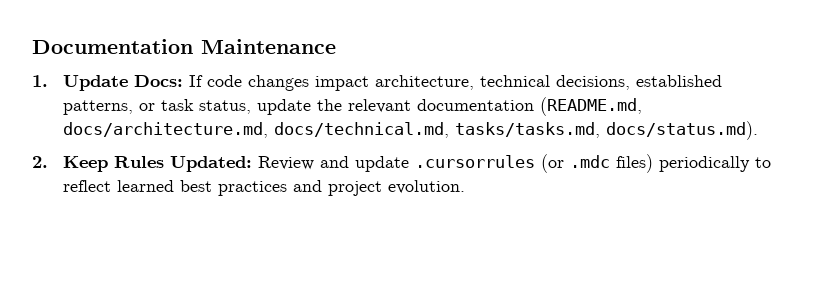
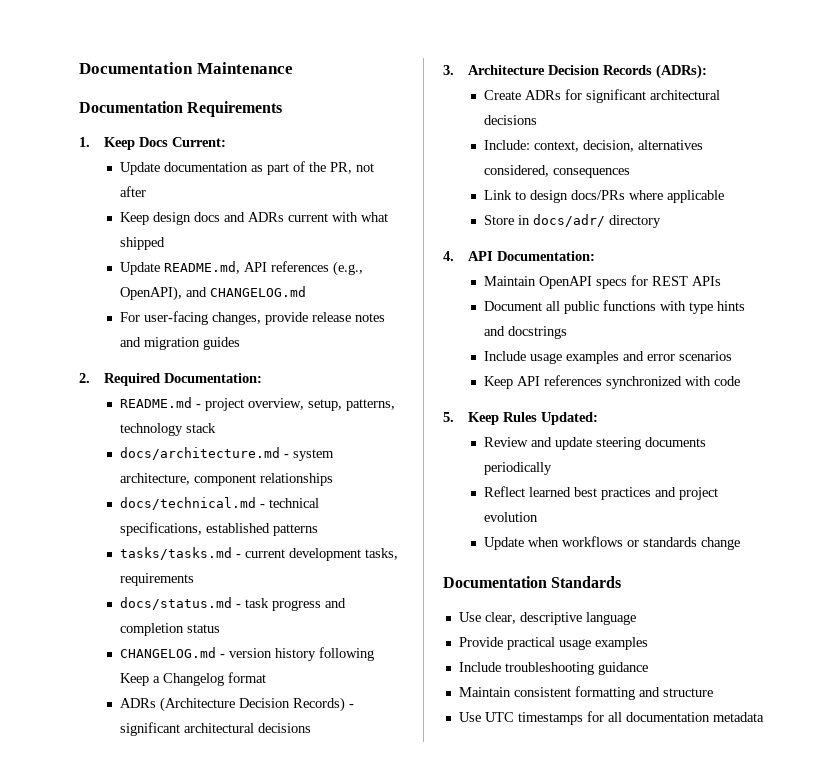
+ Documentation Requirements
- 1. Update Docs: If code changes impact architecture, technical decisions, established patterns, or task status, update the relevant documentation (README.md, docs/architecture.md, docs/technical.md, tasks/tasks.md, docs/status.md).
- 2. Keep Rules Updated: Review and update .cursorrules (or .mdc files) periodically to reflect learned best practices and project evolution.
+ 1. Keep Docs Current:
+ Update documentation as part of the PR, not after
+ Keep design docs and ADRs current with what shipped
+ Update README.md, API references (e.g., OpenAPI), and CHANGELOG.md
+ For user-facing changes, provide release notes and migration guides
+ 2. Required Documentation:
+ README.md - project overview, setup, patterns, technology stack
+ docs/architecture.md - system architecture, component relationships
+ docs/technical.md - technical specifications, established patterns
+ tasks/tasks.md - current development tasks, requirements
+ docs/status.md - task progress and completion status
+ CHANGELOG.md - version history following Keep a Changelog format
+ ADRs (Architecture Decision Records) - significant architectural decisions
+ 3. Architecture Decision Records (ADRs):
+ Create ADRs for significant architectural decisions
+ Include: context, decision, alternatives considered, consequences
+ Link to design docs/PRs where applicable
+ Store in docs/adr/ directory
+ 4. API Documentation:
+ Maintain OpenAPI specs for REST APIs
+ Document all public functions with type hints and docstrings
+ Include usage examples and error scenarios
+ Keep API references synchronized with code
+ 5. Keep Rules Updated:
+ Review and update steering documents periodically
+ Reflect learned best practices and project evolution
+ Update when workflows or standards change
+ Documentation Standards
+ Use clear, descriptive language
+ Provide practical usage examples
+ Include troubleshooting guidance
+ Maintain consistent formatting and structure
+ Use UTC timestamps for all documentation metadata

